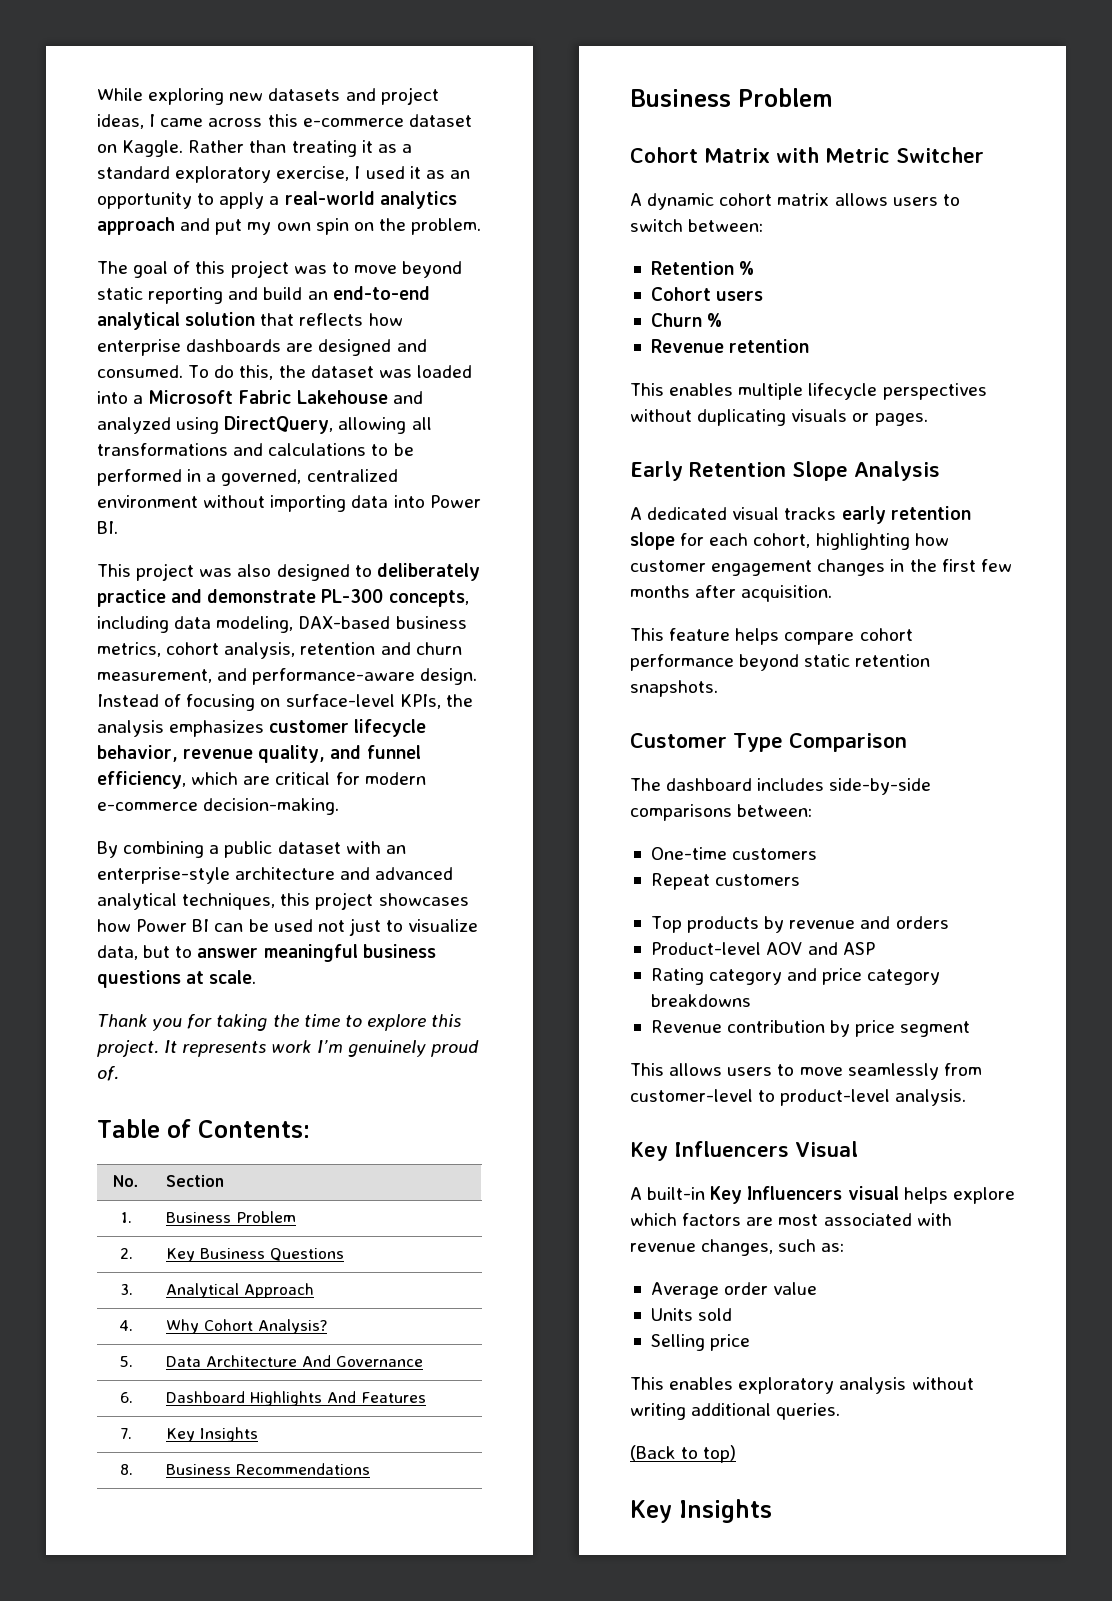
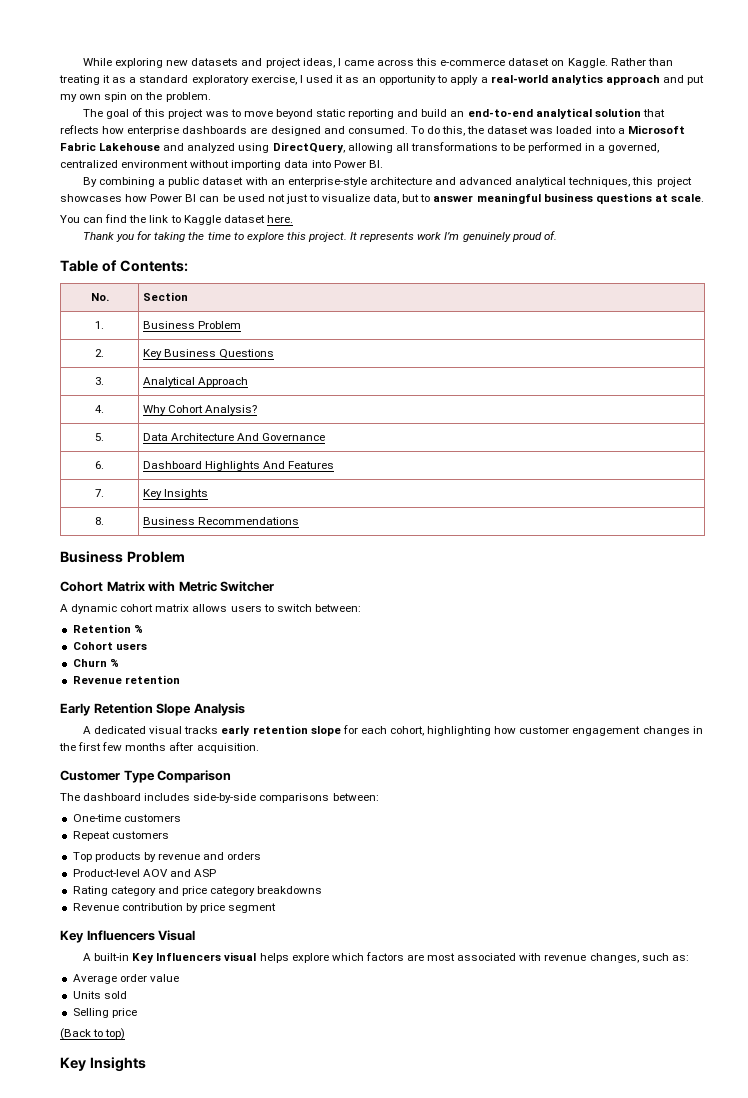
- To do this, the dataset was loaded into a Microsoft Fabric Lakehouse and analyzed using DirectQuery, allowing all transformations and calculations to be performed in a governed, centralized environment without importing data into Power BI.
+ To do this, the dataset was loaded into a Microsoft Fabric Lakehouse and analyzed using DirectQuery, allowing all transformations to be performed in a governed, centralized environment without importing data into Power BI.
- This project was also designed to deliberately practice and demonstrate PL-300 concepts, including data modeling, DAX-based business metrics, cohort analysis, retention and churn measurement, and performance-aware design. Instead of focusing on surface-level KPIs, the analysis emphasizes customer lifecycle behavior, revenue quality, and funnel efficiency, which are critical for modern e-commerce decision-making.
+ You can find the link to Kaggle dataset here.
- This enables multiple lifecycle perspectives without duplicating visuals or pages.
- This feature helps compare cohort performance beyond static retention snapshots.
- This allows users to move seamlessly from customer-level to product-level analysis.
- This enables exploratory analysis without writing additional queries.

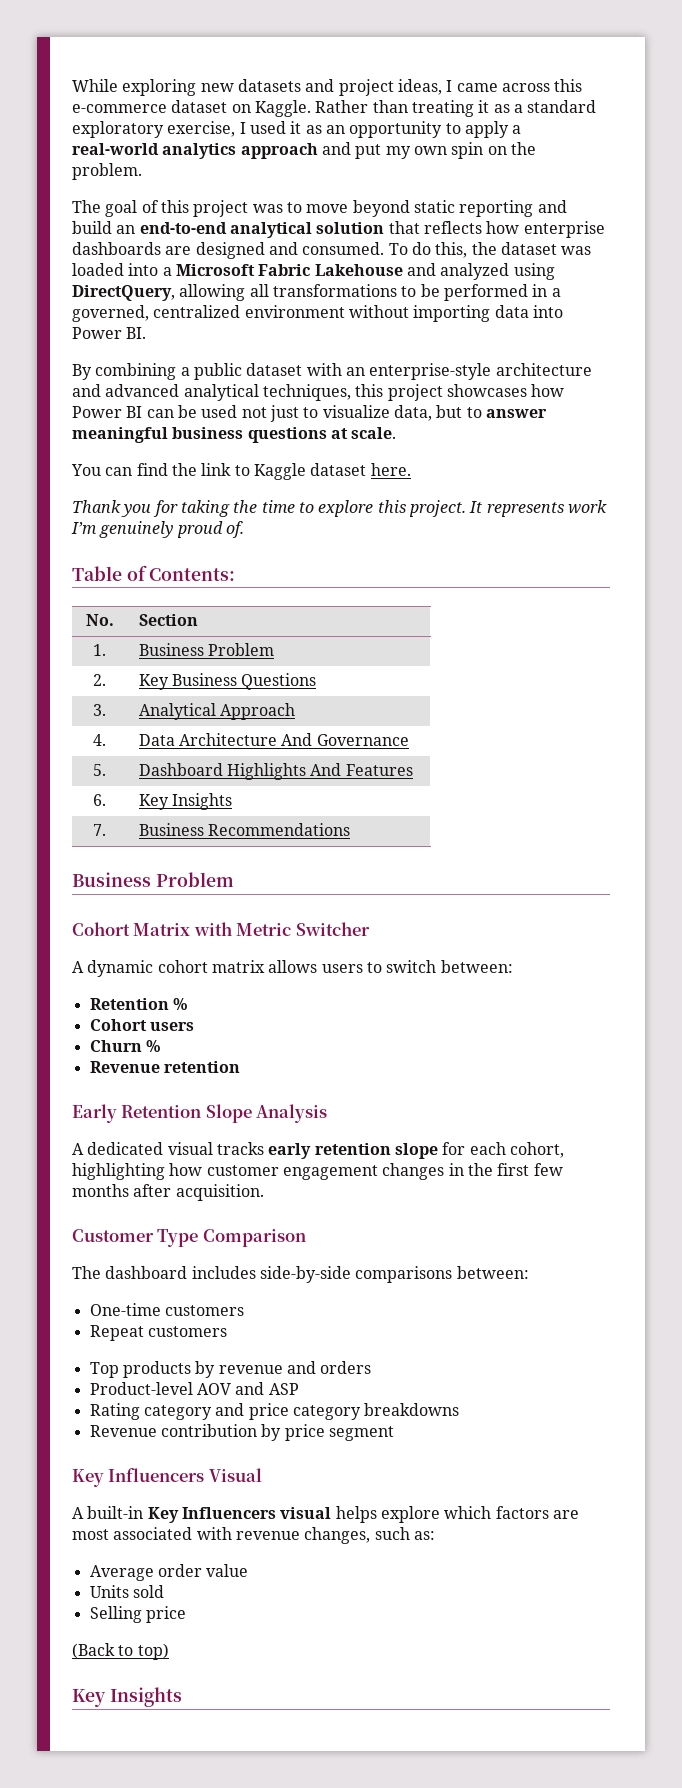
- 4. | Why Cohort Analysis?
- 5. | Data Architecture And Governance
+ 4. | Data Architecture And Governance
- 6. | Dashboard Highlights And Features
+ 5. | Dashboard Highlights And Features
- 7. | Key Insights
+ 6. | Key Insights
- 8. | Business Recommendations
+ 7. | Business Recommendations

